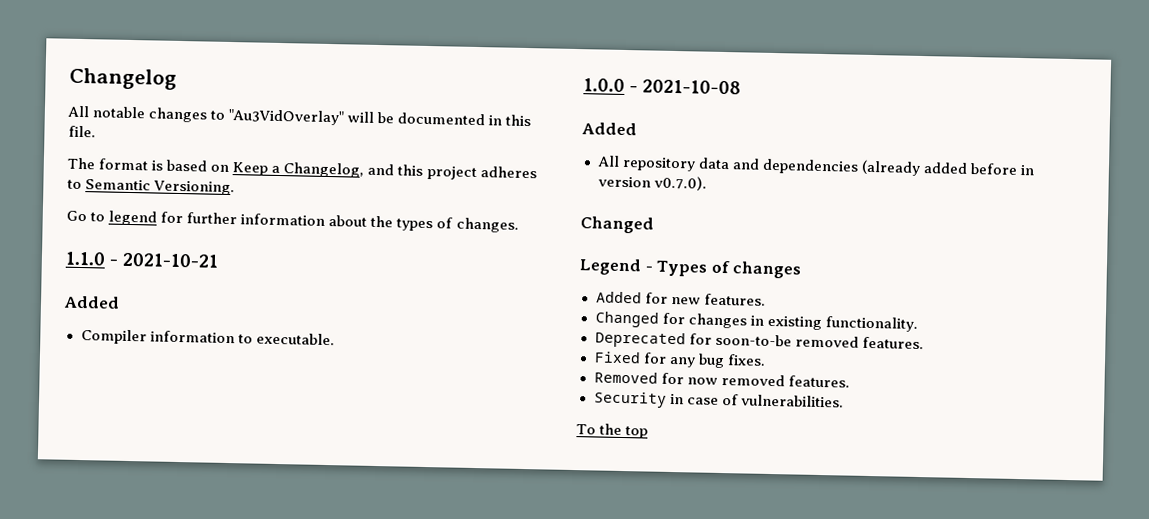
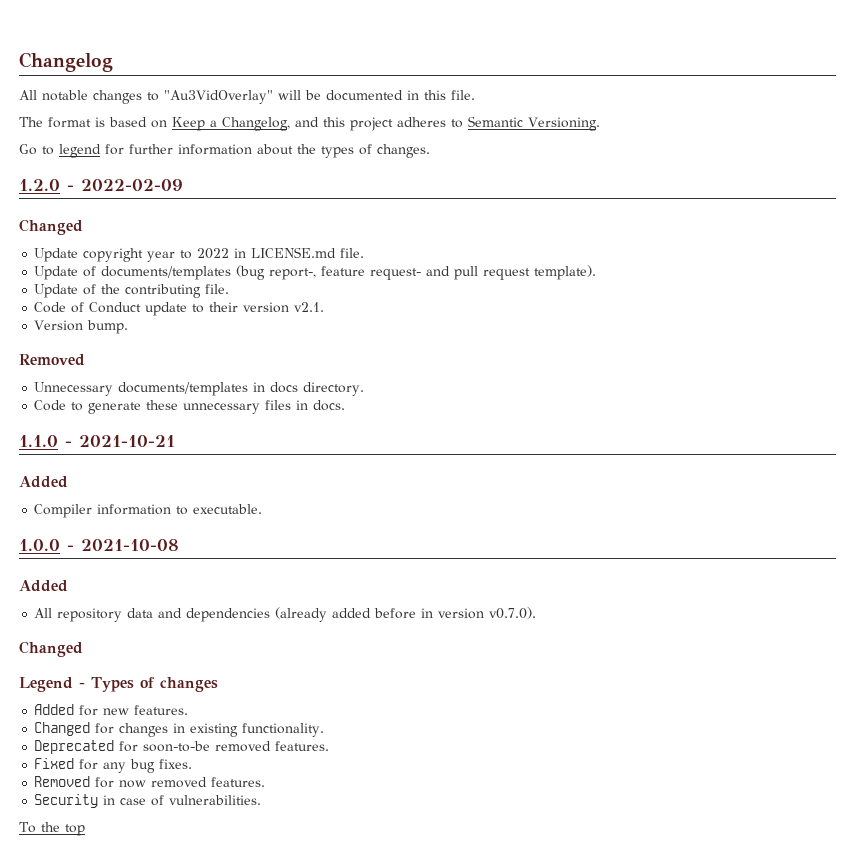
+ 1.2.0 - 2022-02-09
+ Changed
+ Update copyright year to 2022 in LICENSE.md file.
+ Update of documents/templates (bug report-, feature request- and pull request template).
+ Update of the contributing file.
+ Code of Conduct update to their version v2.1.
+ Version bump.
+ Removed
+ Unnecessary documents/templates in docs directory.
+ Code to generate these unnecessary files in docs.

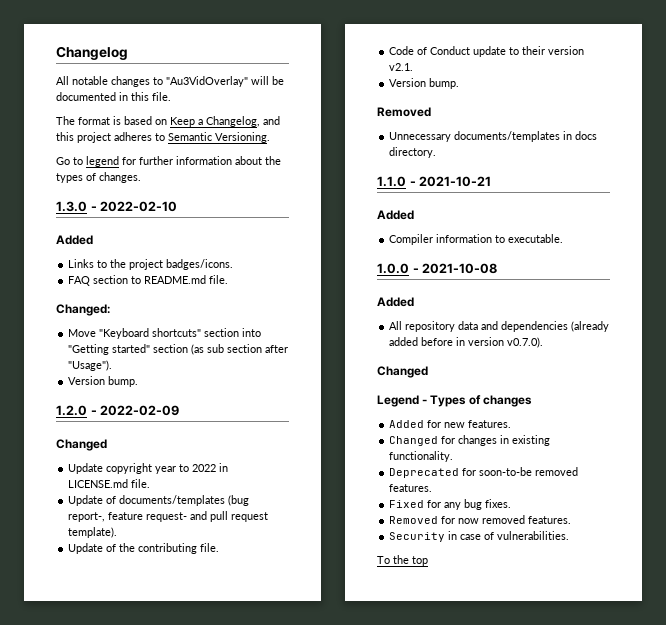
+ 1.3.0 - 2022-02-10
+ Added
+ Links to the project badges/icons.
+ FAQ section to README.md file.
+ Changed:
+ Move "Keyboard shortcuts" section into "Getting started" section (as sub section after "Usage").
+ Version bump.
- Code to generate these unnecessary files in docs.

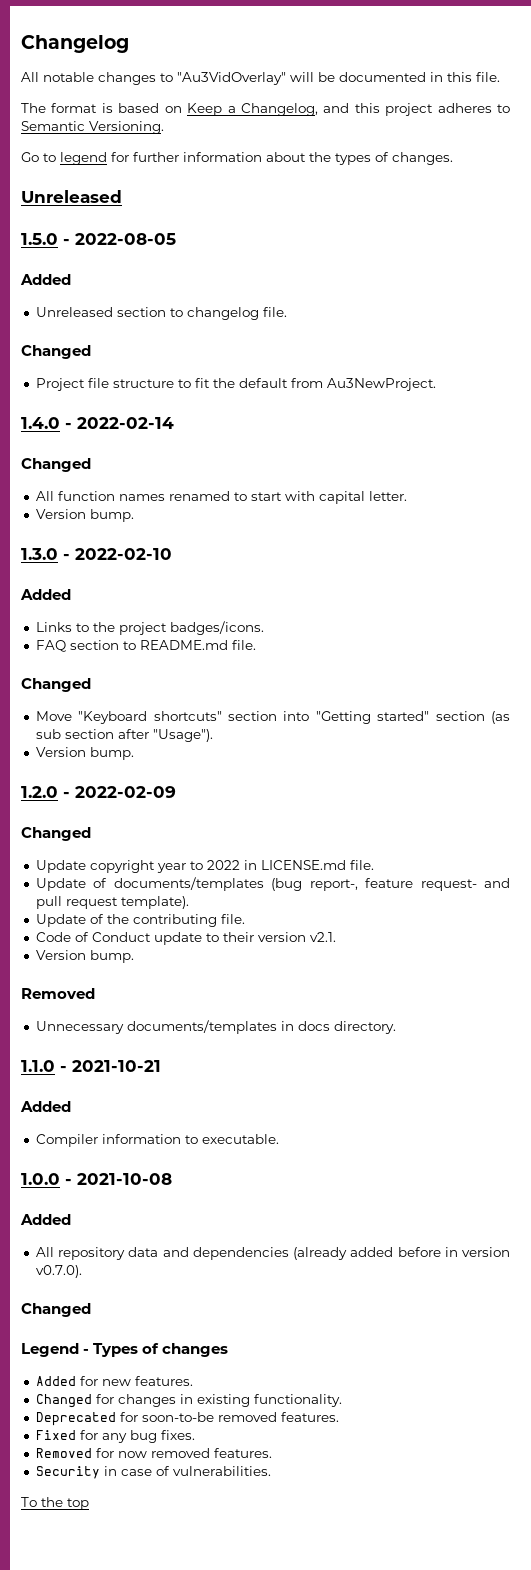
  Go to legend for further information about the types of changes.
+ Unreleased
+ 1.5.0 - 2022-08-05
+ Added
+ Unreleased section to changelog file.
+ Changed
+ Project file structure to fit the default from Au3NewProject.
+ 1.4.0 - 2022-02-14
+ Changed
+ All function names renamed to start with capital letter.
+ Version bump.
  FAQ section to README.md file.
- Changed:
+ Changed

